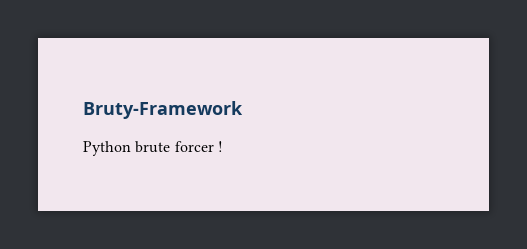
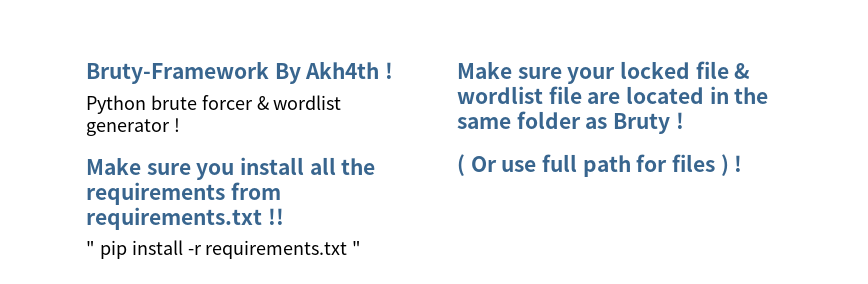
- Bruty-Framework
+ Bruty-Framework By Akh4th !
- Python brute forcer !
+ Python brute forcer & wordlist generator !
+ Make sure you install all the requirements from requirements.txt !!
+ " pip install -r requirements.txt "
+ Make sure your locked file & wordlist file are located in the same folder as Bruty !
+ ( Or use full path for files ) !

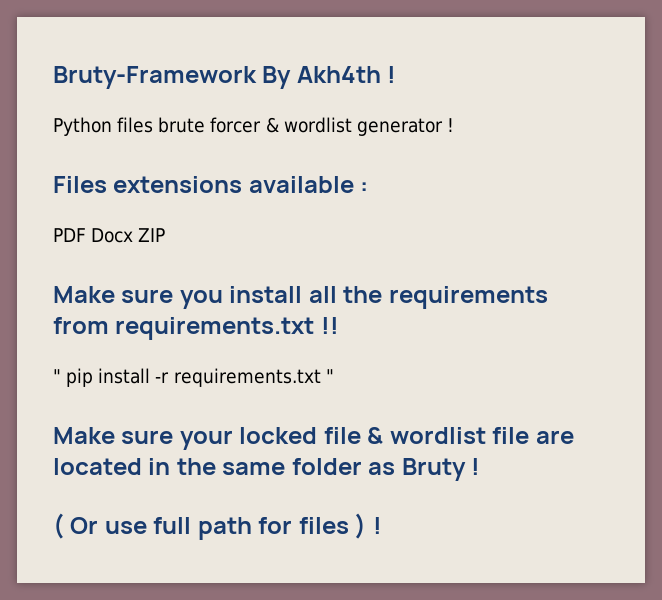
- Python brute forcer & wordlist generator !
+ Python files brute forcer & wordlist generator !
+ Files extensions available :
+ PDF Docx ZIP

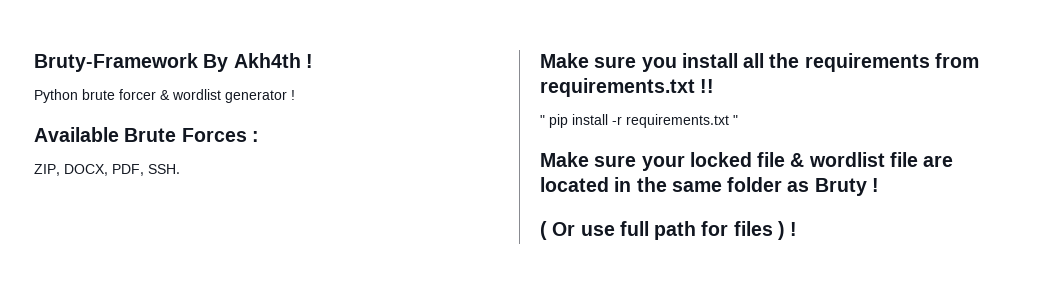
- Python files brute forcer & wordlist generator !
+ Python brute forcer & wordlist generator !
- Files extensions available :
- PDF Docx ZIP
+ Available Brute Forces :
+ ZIP, DOCX, PDF, SSH.

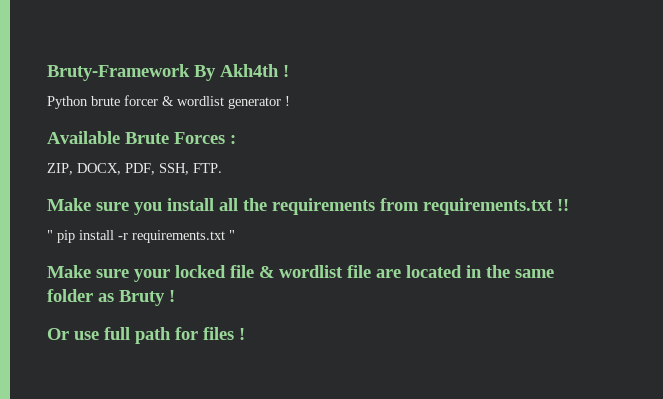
- ZIP, DOCX, PDF, SSH.
+ ZIP, DOCX, PDF, SSH, FTP.
- ( Or use full path for files ) !
+ Or use full path for files !

